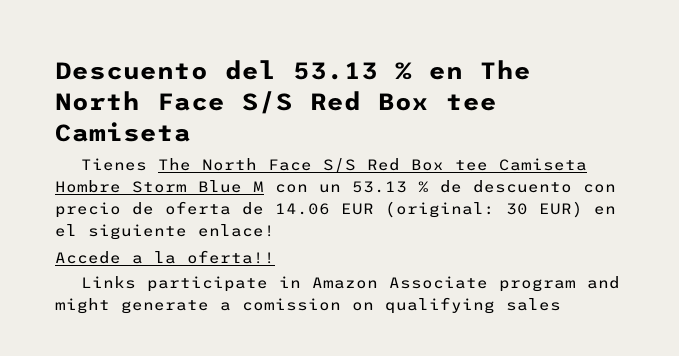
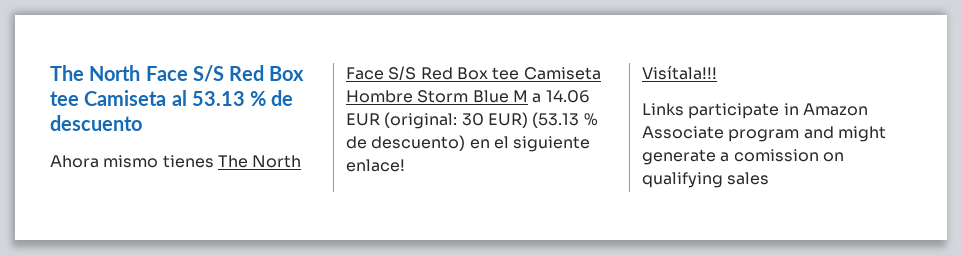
- Descuento del 53.13 % en The North Face S/S Red Box tee Camiseta
- Tienes The North Face S/S Red Box tee Camiseta Hombre Storm Blue M con un 53.13 % de descuento con precio de oferta de 14.06 EUR (original: 30 EUR) en el siguiente enlace!
+ The North Face S/S Red Box tee Camiseta al 53.13 % de descuento
+ Ahora mismo tienes The North Face S/S Red Box tee Camiseta Hombre Storm Blue M a 14.06 EUR (original: 30 EUR) (53.13 % de descuento) en el siguiente enlace!
- Accede a la oferta!!
+ Visítala!!!

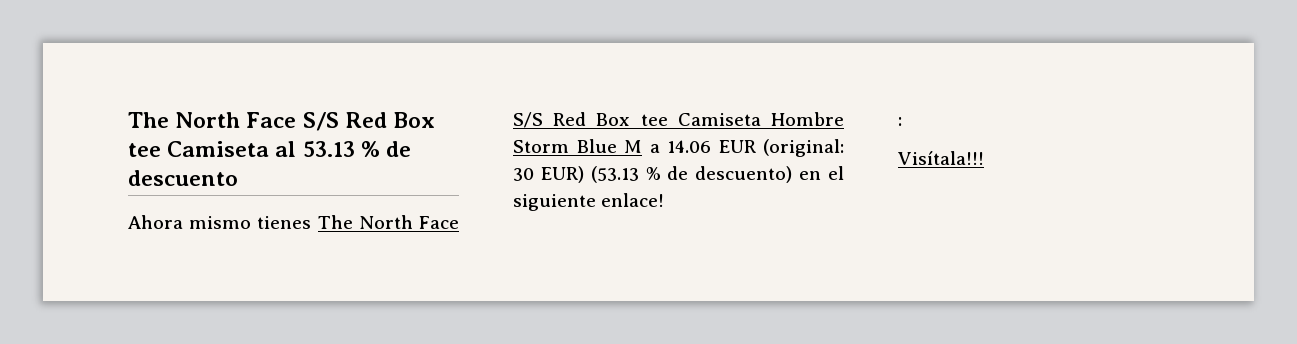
+ :
- Links participate in Amazon Associate program and might generate a comission on qualifying sales

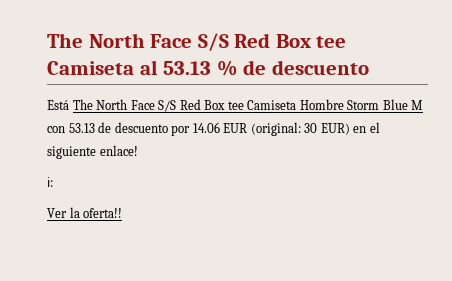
- Ahora mismo tienes The North Face S/S Red Box tee Camiseta Hombre Storm Blue M a 14.06 EUR (original: 30 EUR) (53.13 % de descuento) en el siguiente enlace!
+ Está The North Face S/S Red Box tee Camiseta Hombre Storm Blue M con 53.13 de descuento por 14.06 EUR (original: 30 EUR) en el siguiente enlace!
- :
- Visítala!!!
+ ℹ:
+ Ver la oferta!!

